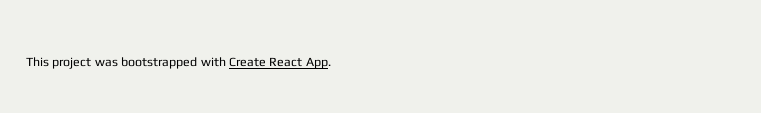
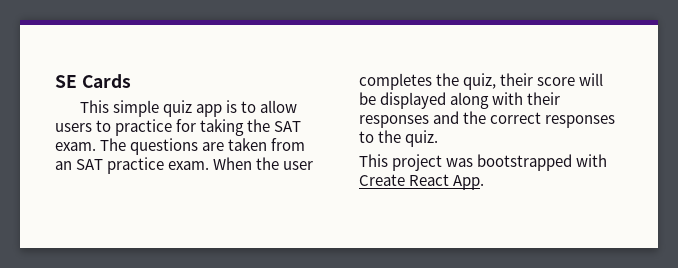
+ SE Cards
+ This simple quiz app is to allow users to practice for taking the SAT exam. The questions are taken from an SAT practice exam. When the user completes the quiz, their score will be displayed along with their responses and the correct responses to the quiz.

